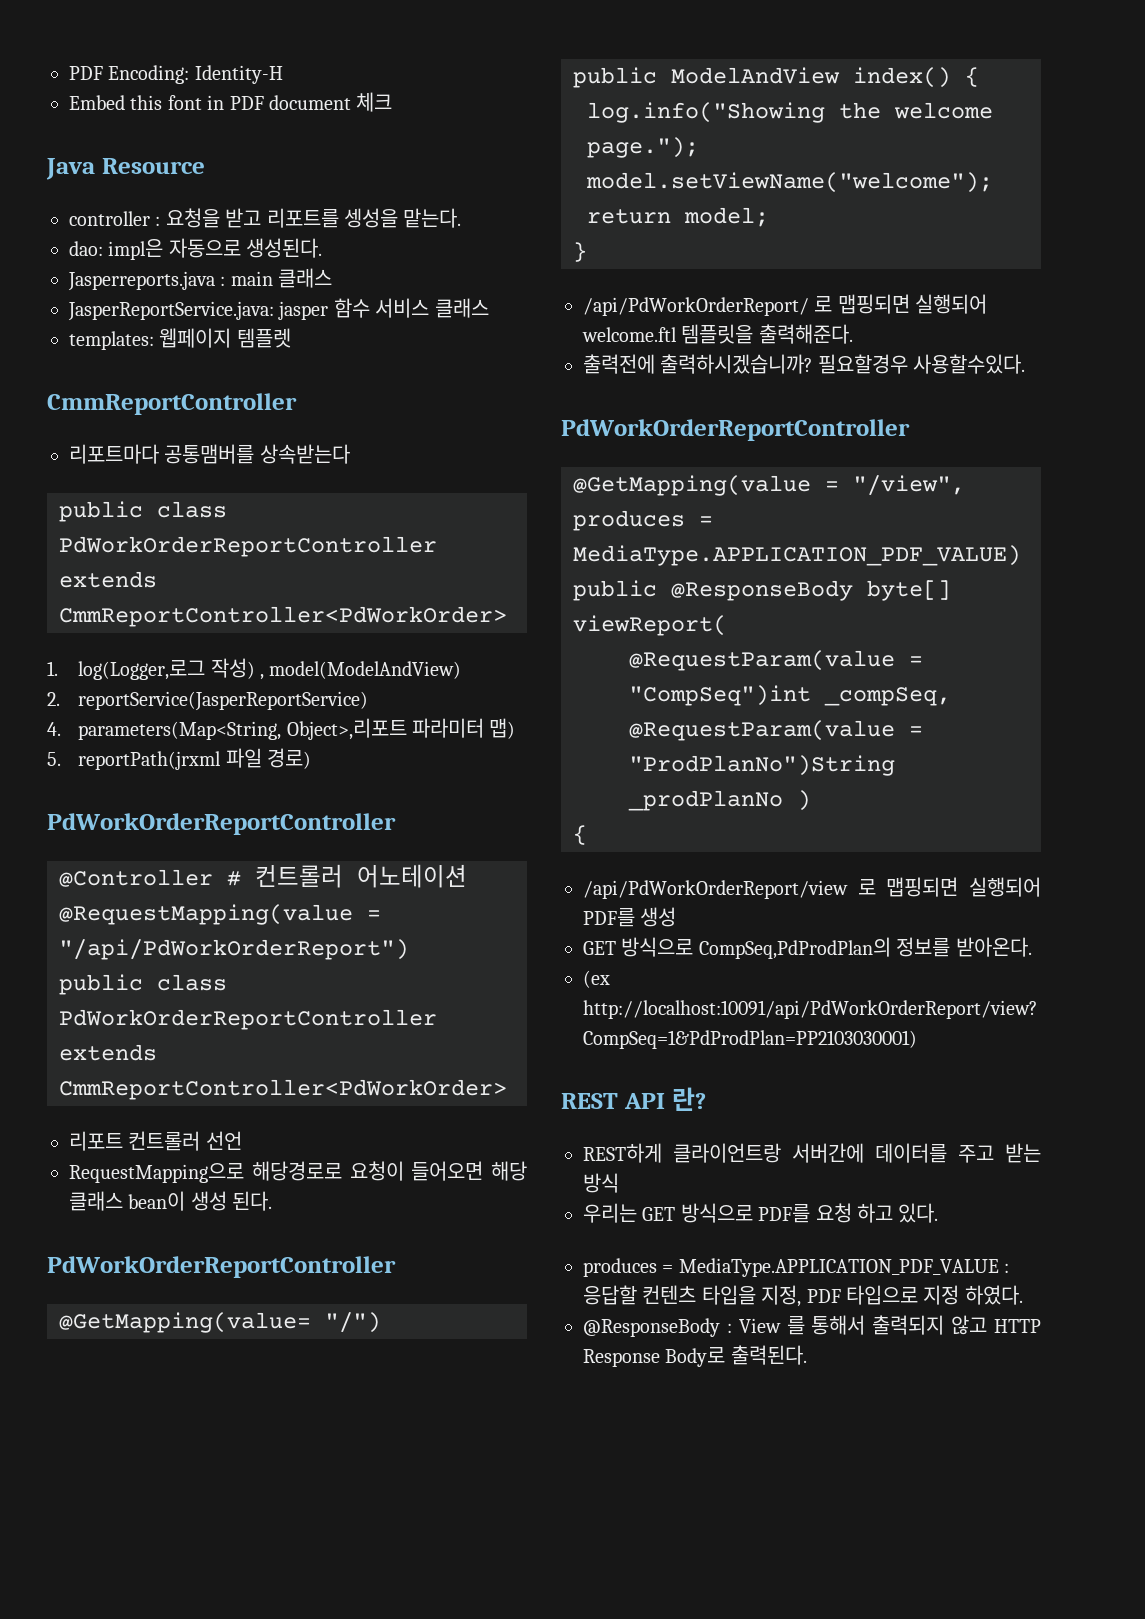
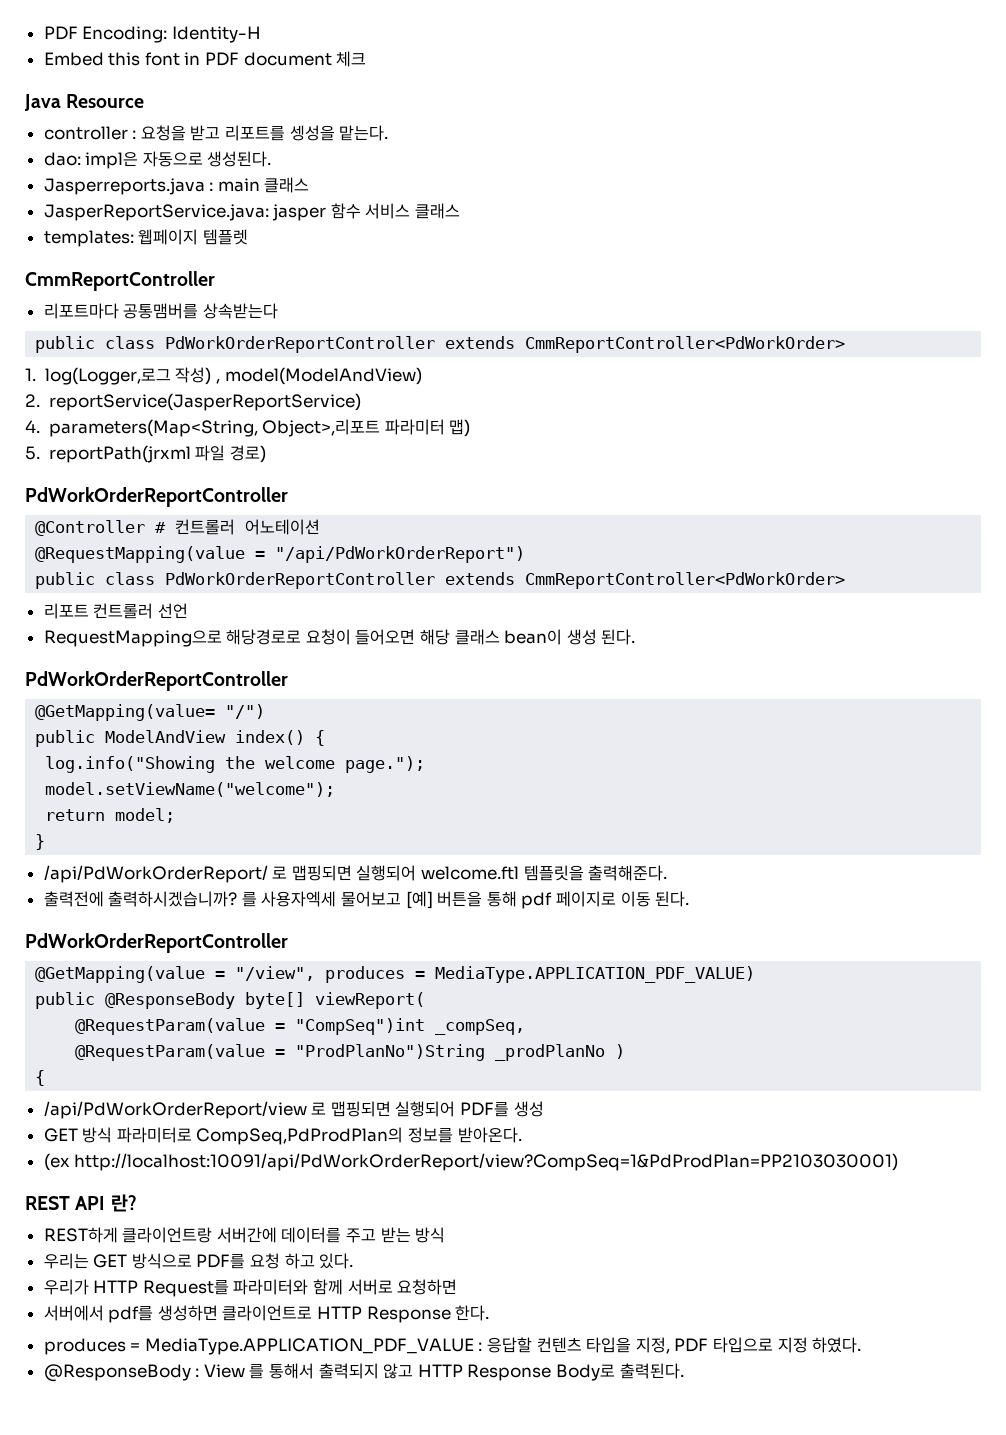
- 필요할경우 사용할수있다.
+ 를 사용자엑세 물어보고 [예] 버튼을 통해 pdf 페이지로 이동 된다.
- GET 방식으로 CompSeq,PdProdPlan의 정보를 받아온다.
+ GET 방식 파라미터로 CompSeq,PdProdPlan의 정보를 받아온다.
+ 우리가 HTTP Request를 파라미터와 함께 서버로 요청하면
+ 서버에서 pdf를 생성하면 클라이언트로 HTTP Response 한다.

